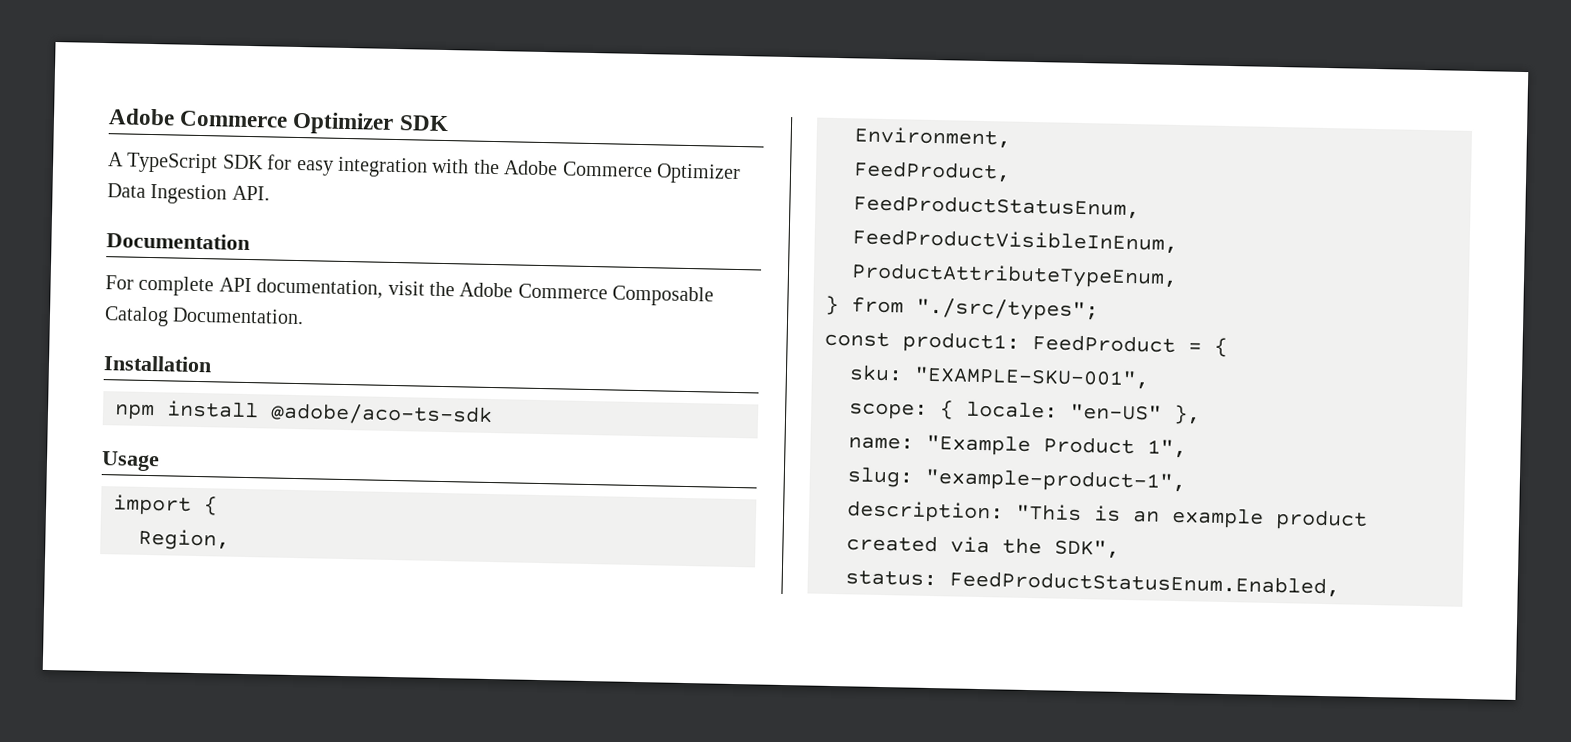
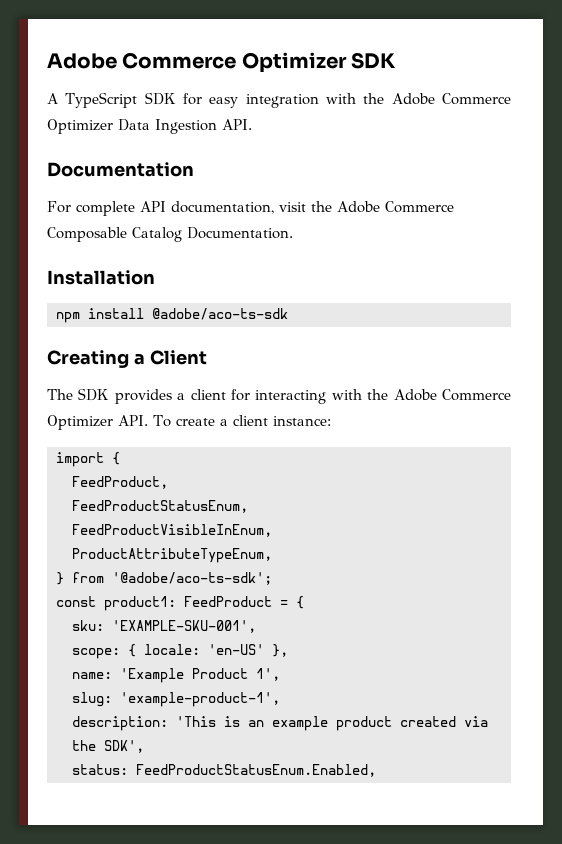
- Usage
+ Creating a Client
+ The SDK provides a client for interacting with the Adobe Commerce Optimizer API. To create a client instance:
- Region,
- Environment,
- } from "./src/types";
+ } from '@adobe/aco-ts-sdk';
- sku: "EXAMPLE-SKU-001",
+ sku: 'EXAMPLE-SKU-001',
- scope: { locale: "en-US" },
+ scope: { locale: 'en-US' },
- name: "Example Product 1",
+ name: 'Example Product 1',
- slug: "example-product-1",
+ slug: 'example-product-1',
- description: "This is an example product created via the SDK",
+ description: 'This is an example product created via the SDK',

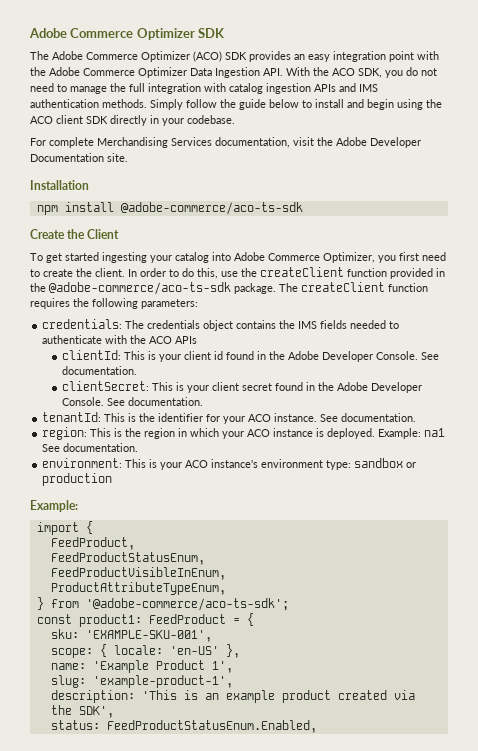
- A TypeScript SDK for easy integration with the Adobe Commerce Optimizer Data Ingestion API.
- Documentation
+ The Adobe Commerce Optimizer (ACO) SDK provides an easy integration point with the Adobe Commerce Optimizer Data Ingestion API. With the ACO SDK, you do not need to manage the full integration with catalog ingestion APIs and IMS authentication methods. Simply follow the guide below to install and begin using the ACO client SDK directly in your codebase.
- For complete API documentation, visit the Adobe Commerce Composable Catalog Documentation.
+ For complete Merchandising Services documentation, visit the Adobe Developer Documentation site.
- npm install @adobe/aco-ts-sdk
- Creating a Client
- The SDK provides a client for interacting with the Adobe Commerce Optimizer API. To create a client instance:
+ npm install @adobe-commerce/aco-ts-sdk
+ Create the Client
+ To get started ingesting your catalog into Adobe Commerce Optimizer, you first need to create the client. In order to do this, use the createClient function provided in the @adobe-commerce/aco-ts-sdk package. The createClient function requires the following parameters:
+ credentials: The credentials object contains the IMS fields needed to authenticate with the ACO APIs
+ clientId: This is your client id found in the Adobe Developer Console. See documentation.
+ clientSecret: This is your client secret found in the Adobe Developer Console. See documentation.
+ tenantId: This is the identifier for your ACO instance. See documentation.
+ region: This is the region in which your ACO instance is deployed. Example: na1 See documentation.
+ environment: This is your ACO instance's environment type: sandbox or production
+ Example:
- } from '@adobe/aco-ts-sdk';
+ } from '@adobe-commerce/aco-ts-sdk';

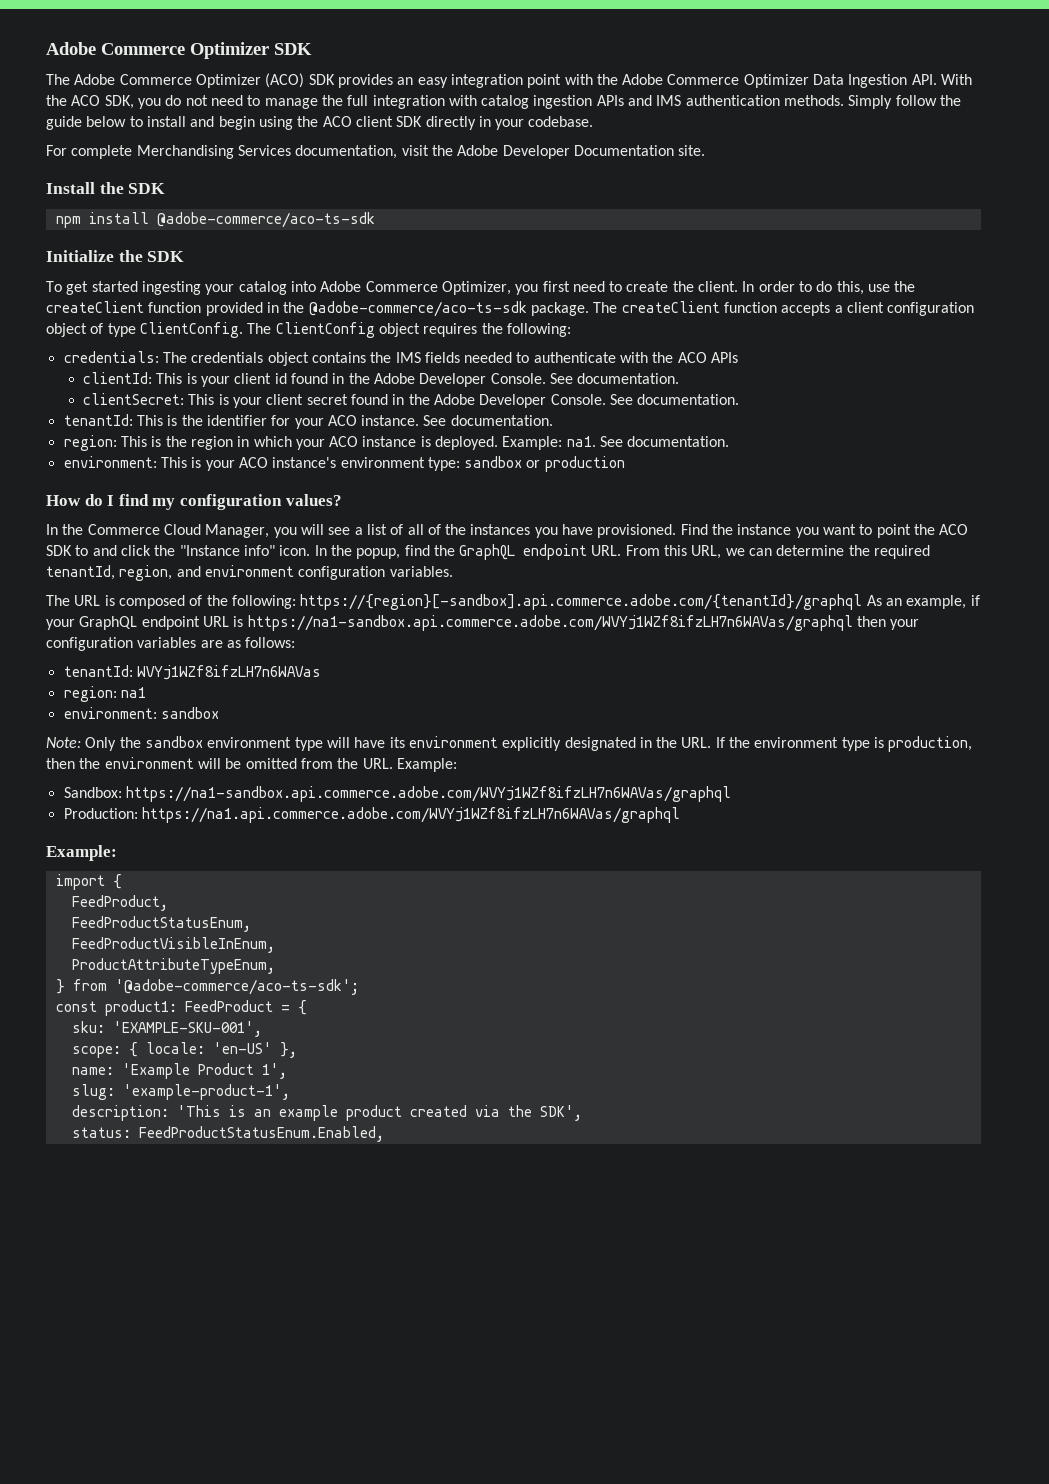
- Installation
+ Install the SDK
- Create the Client
+ Initialize the SDK
- The createClient function requires the following parameters:
+ The createClient function accepts a client configuration object of type ClientConfig. The ClientConfig object requires the following:
- Example: na1 See documentation.
+ Example: na1. See documentation.
+ How do I find my configuration values?
+ In the Commerce Cloud Manager, you will see a list of all of the instances you have provisioned. Find the instance you want to point the ACO SDK to and click the "Instance info" icon. In the popup, find the GraphQL endpoint URL. From this URL, we can determine the required tenantId, region, and environment configuration variables.
+ The URL is composed of the following: https://{region}[-sandbox].api.commerce.adobe.com/{tenantId}/graphql As an example, if your GraphQL endpoint URL is https://na1-sandbox.api.commerce.adobe.com/WVYj1WZf8ifzLH7n6WAVas/graphql then your configuration variables are as follows:
+ tenantId: WVYj1WZf8ifzLH7n6WAVas
+ region: na1
+ environment: sandbox
+ Note: Only the sandbox environment type will have its environment explicitly designated in the URL. If the environment type is production, then the environment will be omitted from the URL. Example:
+ Sandbox: https://na1-sandbox.api.commerce.adobe.com/WVYj1WZf8ifzLH7n6WAVas/graphql
+ Production: https://na1.api.commerce.adobe.com/WVYj1WZf8ifzLH7n6WAVas/graphql

